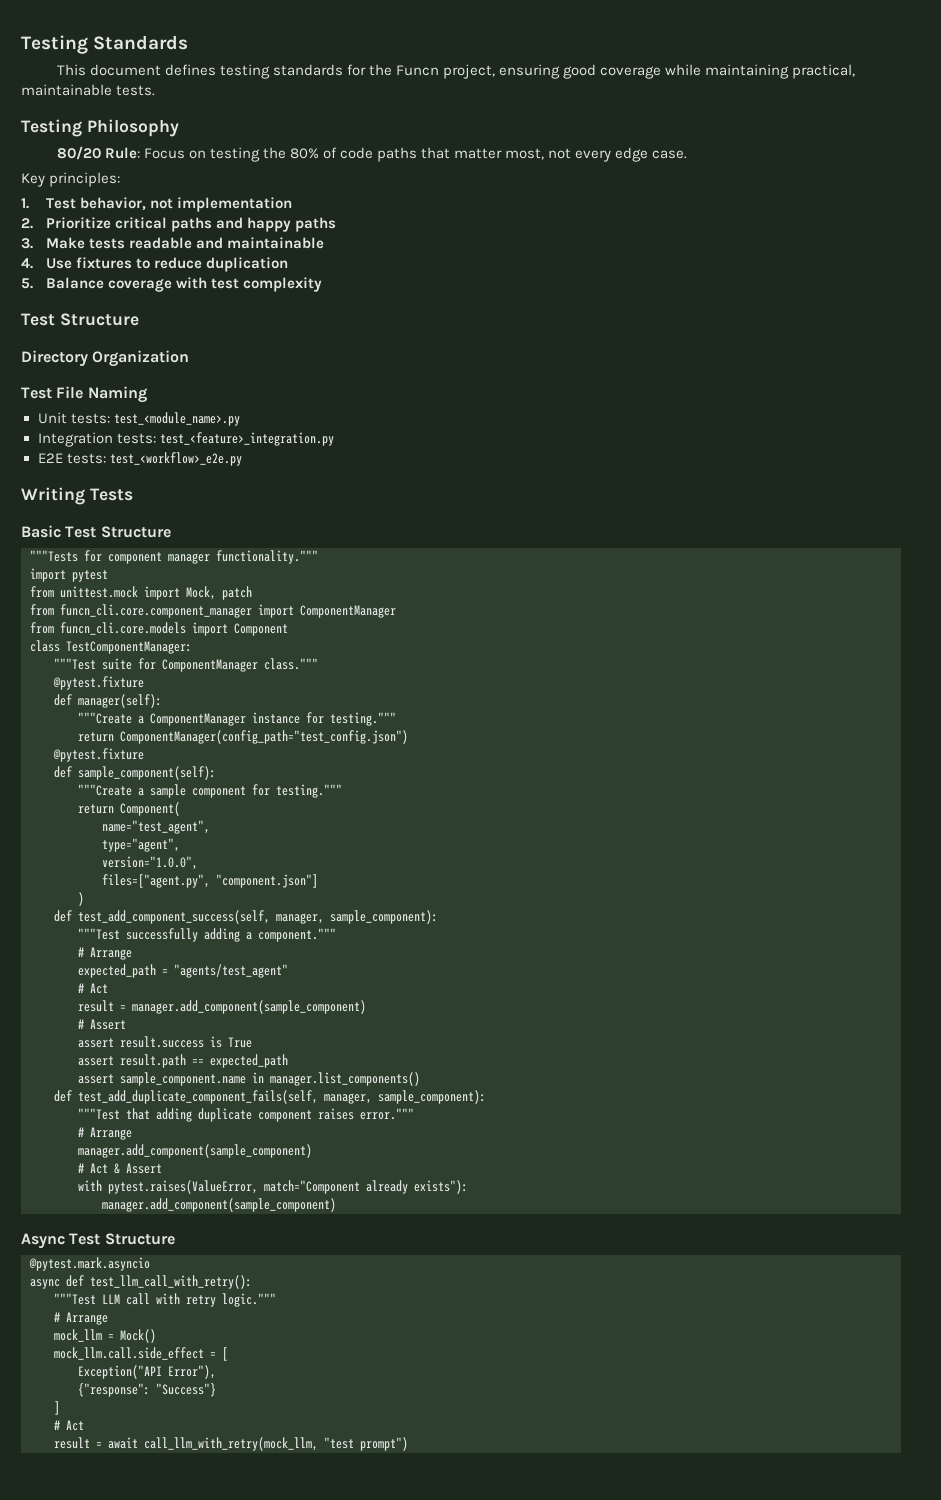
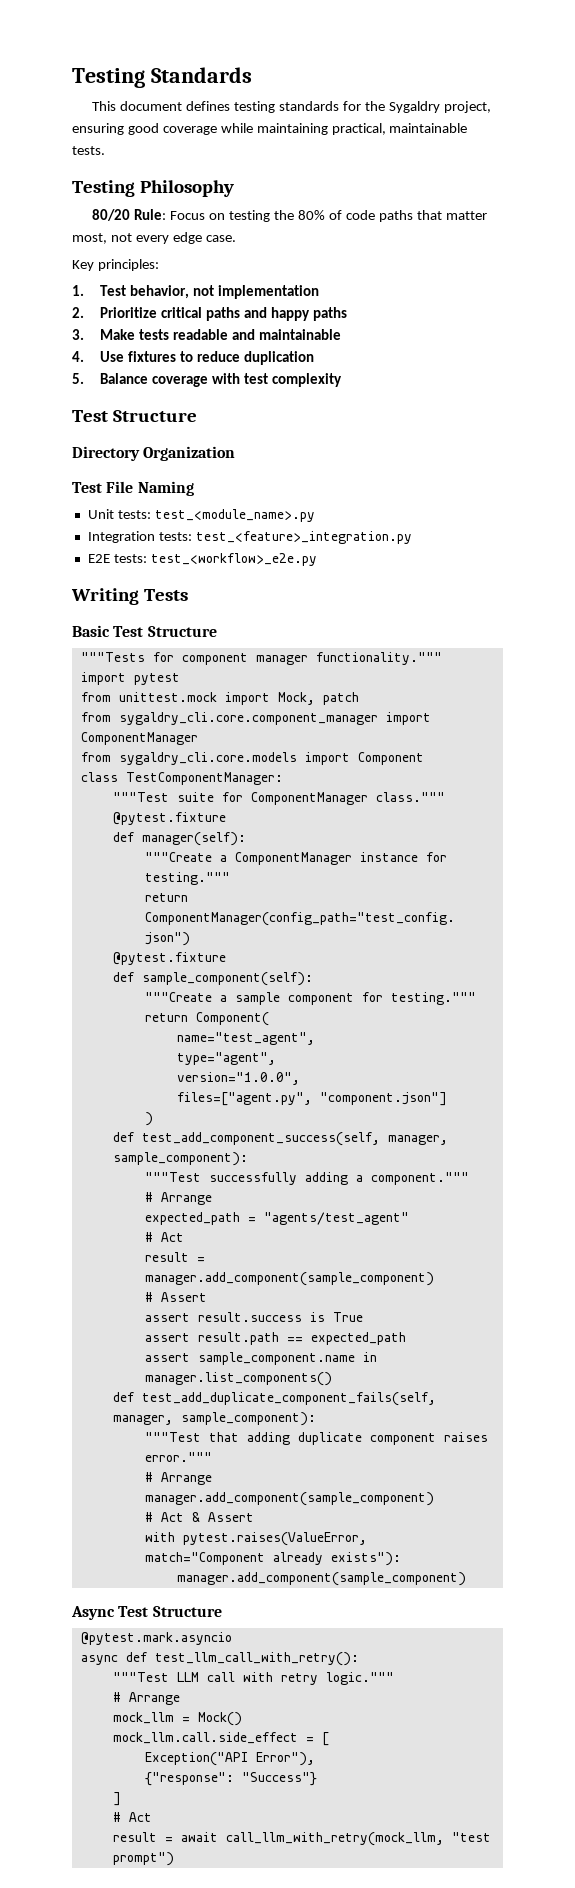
- This document defines testing standards for the Funcn project, ensuring good coverage while maintaining practical, maintainable tests.
+ This document defines testing standards for the Sygaldry project, ensuring good coverage while maintaining practical, maintainable tests.
- from funcn_cli.core.component_manager import ComponentManager
+ from sygaldry_cli.core.component_manager import ComponentManager
- from funcn_cli.core.models import Component
+ from sygaldry_cli.core.models import Component

